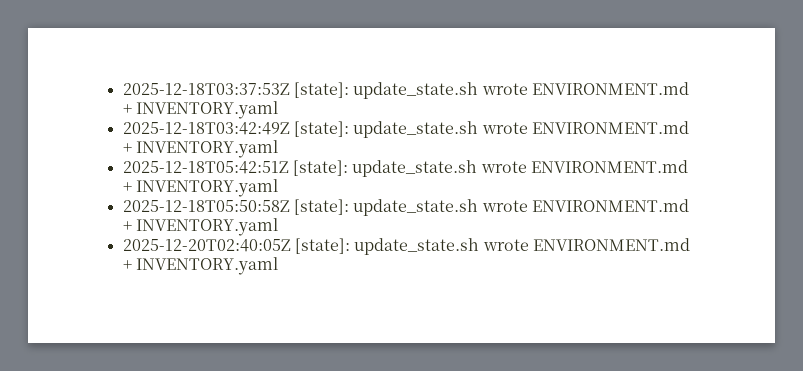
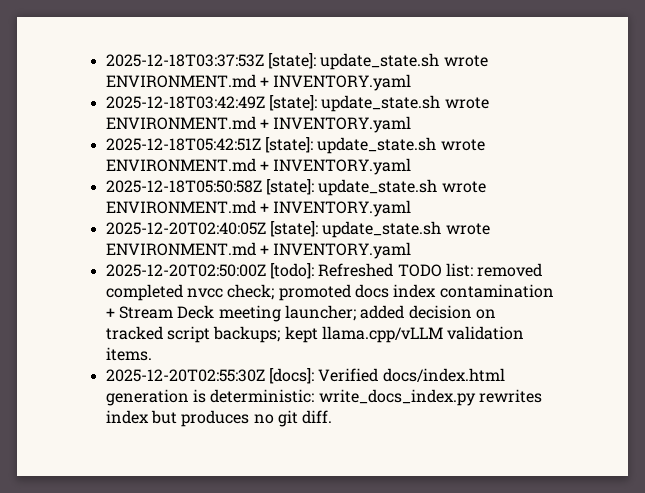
+ 2025-12-20T02:50:00Z [todo]: Refreshed TODO list: removed completed nvcc check; promoted docs index contamination + Stream Deck meeting launcher; added decision on tracked script backups; kept llama.cpp/vLLM validation items.
+ 2025-12-20T02:55:30Z [docs]: Verified docs/index.html generation is deterministic: write_docs_index.py rewrites index but produces no git diff.

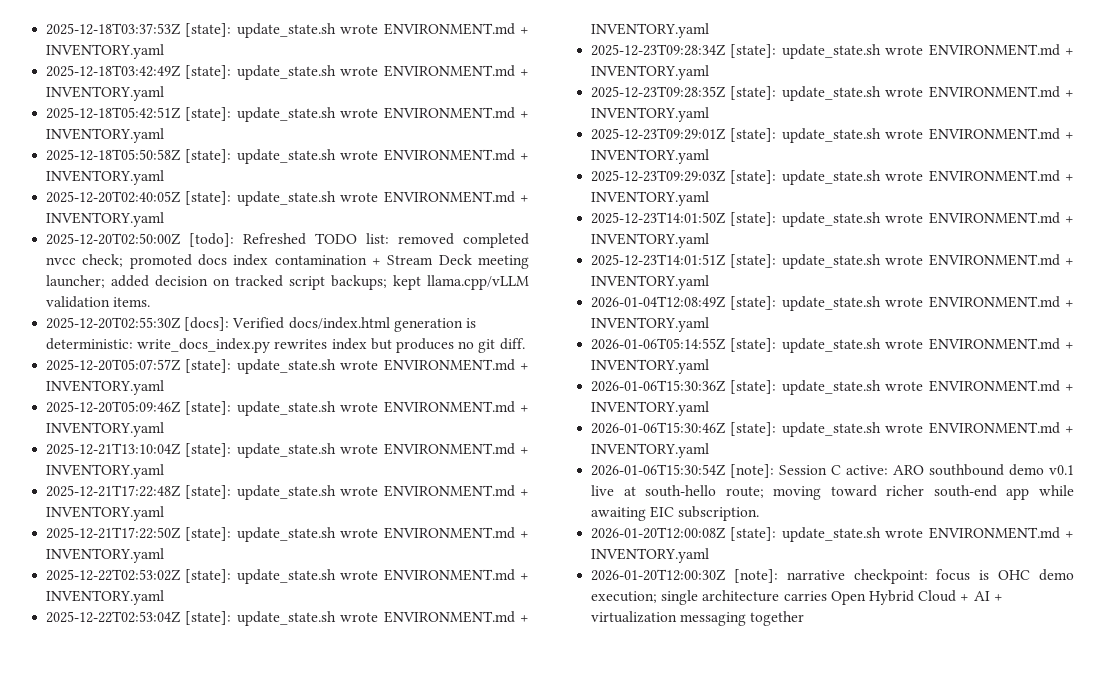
+ 2025-12-20T05:07:57Z [state]: update_state.sh wrote ENVIRONMENT.md + INVENTORY.yaml
+ 2025-12-20T05:09:46Z [state]: update_state.sh wrote ENVIRONMENT.md + INVENTORY.yaml
+ 2025-12-21T13:10:04Z [state]: update_state.sh wrote ENVIRONMENT.md + INVENTORY.yaml
+ 2025-12-21T17:22:48Z [state]: update_state.sh wrote ENVIRONMENT.md + INVENTORY.yaml
+ 2025-12-21T17:22:50Z [state]: update_state.sh wrote ENVIRONMENT.md + INVENTORY.yaml
+ 2025-12-22T02:53:02Z [state]: update_state.sh wrote ENVIRONMENT.md + INVENTORY.yaml
+ 2025-12-22T02:53:04Z [state]: update_state.sh wrote ENVIRONMENT.md + INVENTORY.yaml
+ 2025-12-23T09:28:34Z [state]: update_state.sh wrote ENVIRONMENT.md + INVENTORY.yaml
+ 2025-12-23T09:28:35Z [state]: update_state.sh wrote ENVIRONMENT.md + INVENTORY.yaml
+ 2025-12-23T09:29:01Z [state]: update_state.sh wrote ENVIRONMENT.md + INVENTORY.yaml
+ 2025-12-23T09:29:03Z [state]: update_state.sh wrote ENVIRONMENT.md + INVENTORY.yaml
+ 2025-12-23T14:01:50Z [state]: update_state.sh wrote ENVIRONMENT.md + INVENTORY.yaml
+ 2025-12-23T14:01:51Z [state]: update_state.sh wrote ENVIRONMENT.md + INVENTORY.yaml
+ 2026-01-04T12:08:49Z [state]: update_state.sh wrote ENVIRONMENT.md + INVENTORY.yaml
+ 2026-01-06T05:14:55Z [state]: update_state.sh wrote ENVIRONMENT.md + INVENTORY.yaml
+ 2026-01-06T15:30:36Z [state]: update_state.sh wrote ENVIRONMENT.md + INVENTORY.yaml
+ 2026-01-06T15:30:46Z [state]: update_state.sh wrote ENVIRONMENT.md + INVENTORY.yaml
+ 2026-01-06T15:30:54Z [note]: Session C active: ARO southbound demo v0.1 live at south-hello route; moving toward richer south-end app while awaiting EIC subscription.
+ 2026-01-20T12:00:08Z [state]: update_state.sh wrote ENVIRONMENT.md + INVENTORY.yaml
+ 2026-01-20T12:00:30Z [note]: narrative checkpoint: focus is OHC demo execution; single architecture carries Open Hybrid Cloud + AI + virtualization messaging together

